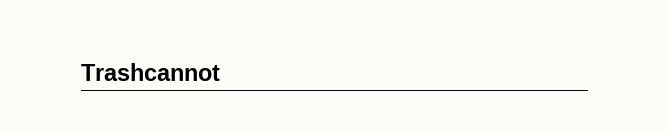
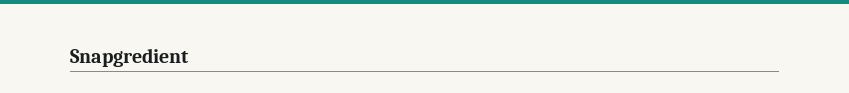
- Trashcannot
+ Snapgredient

